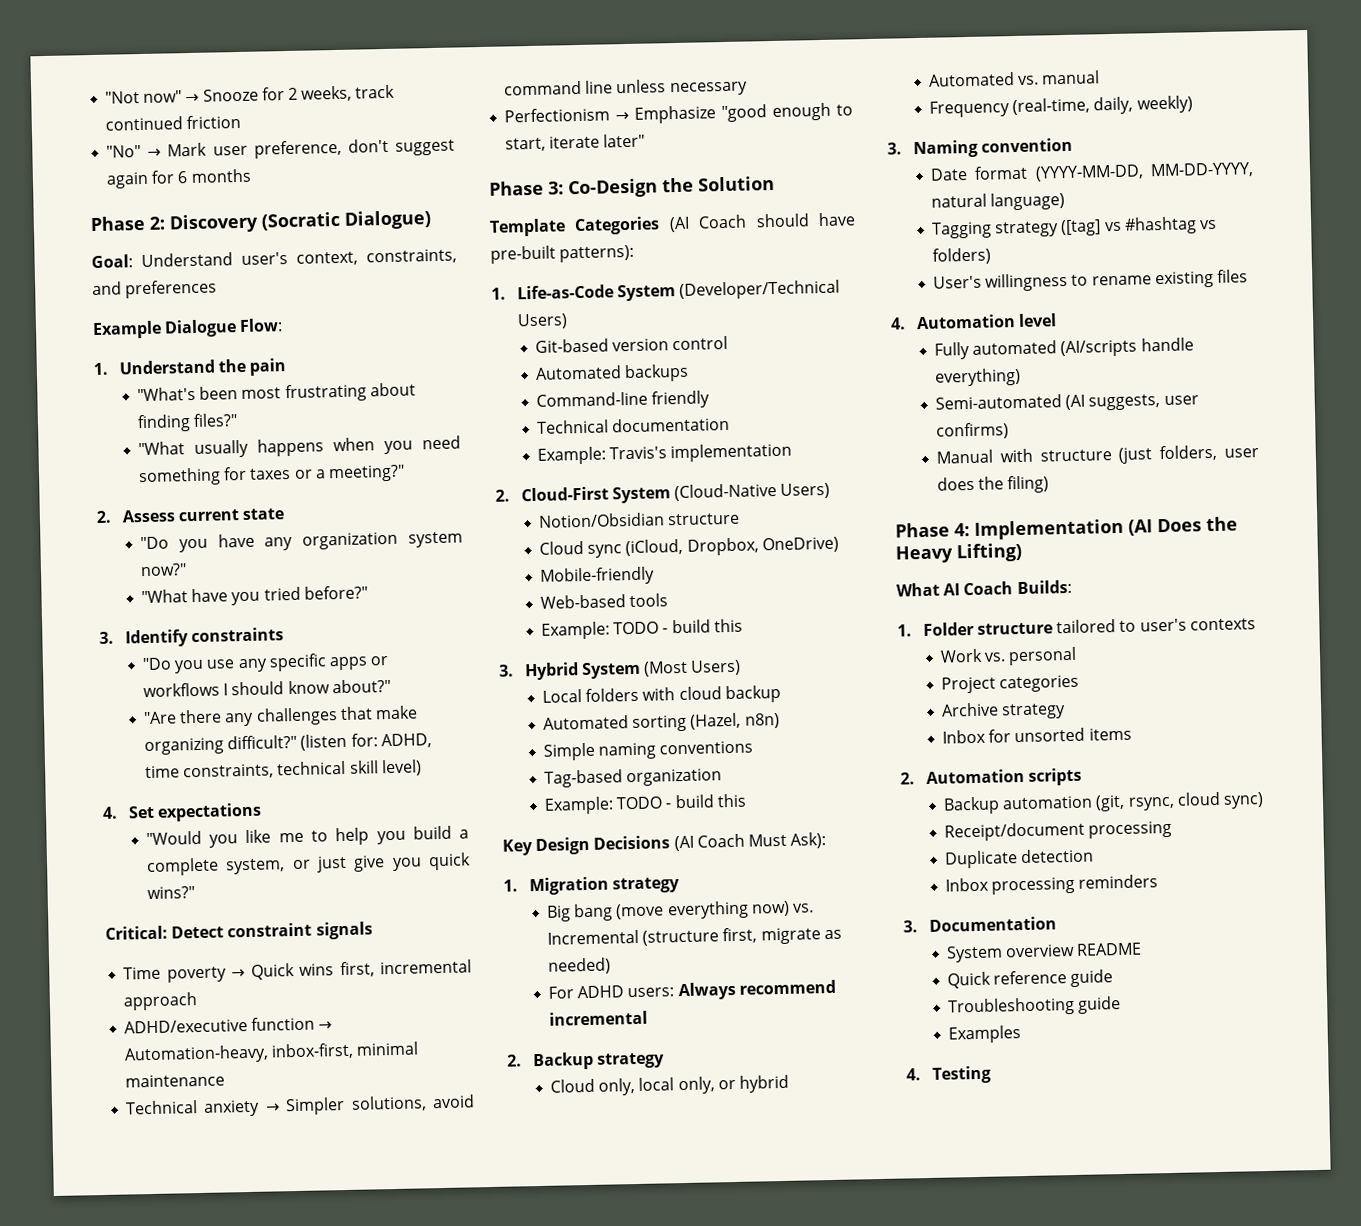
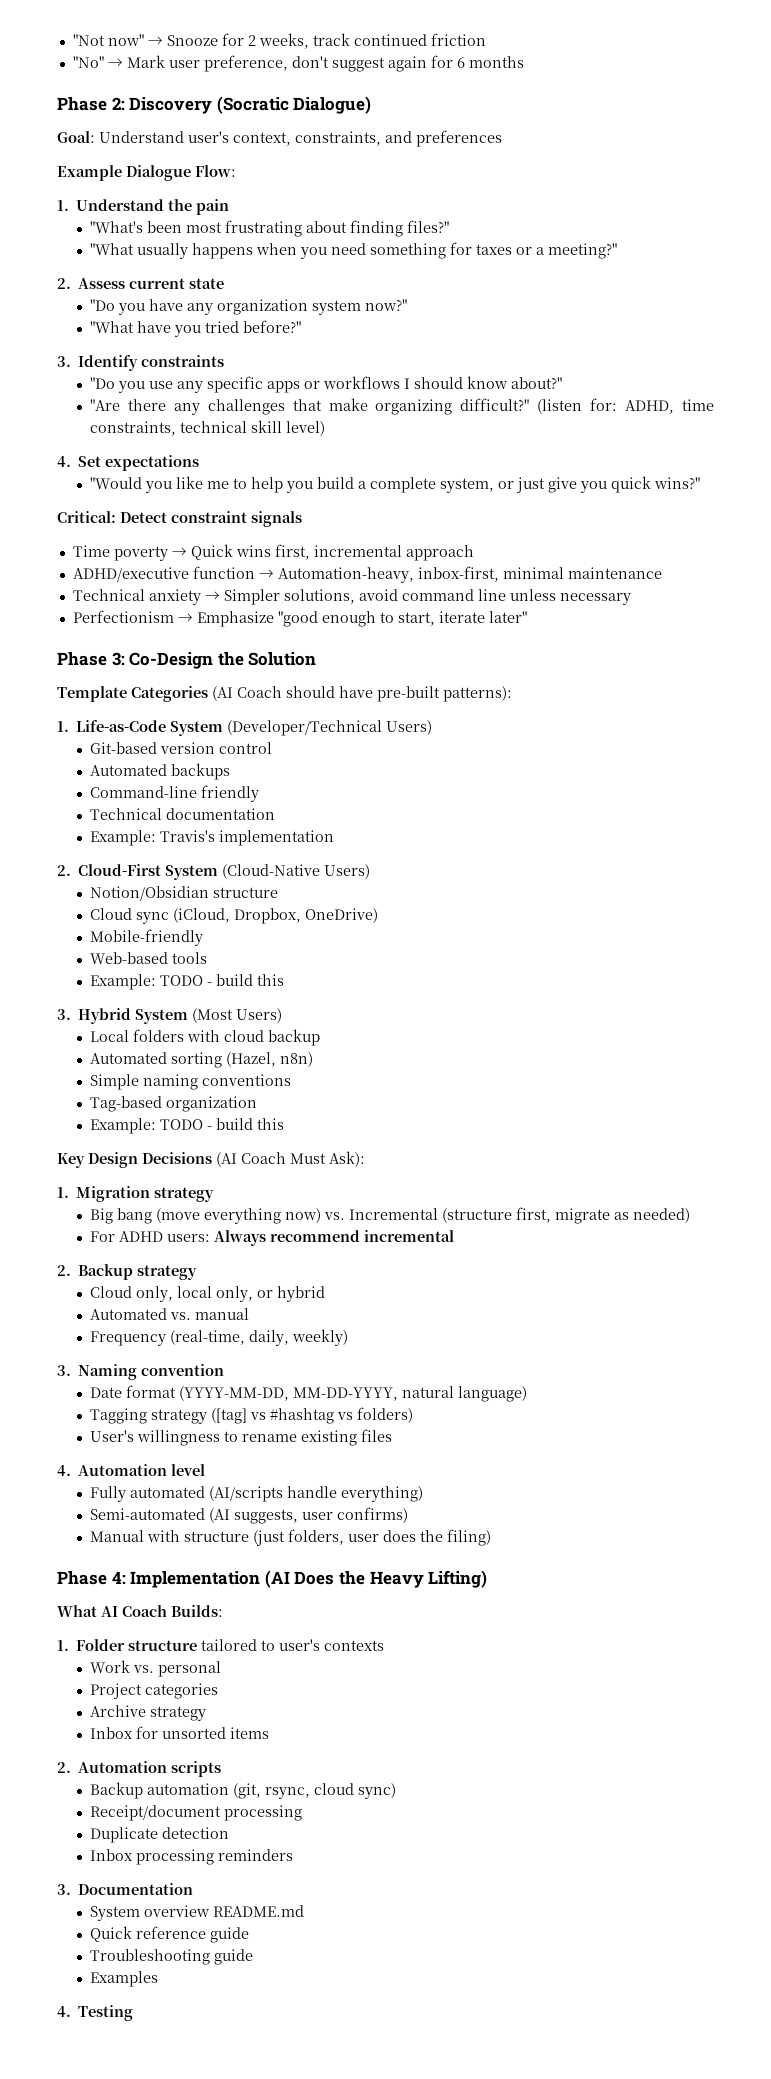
- System overview README
+ System overview README.md

